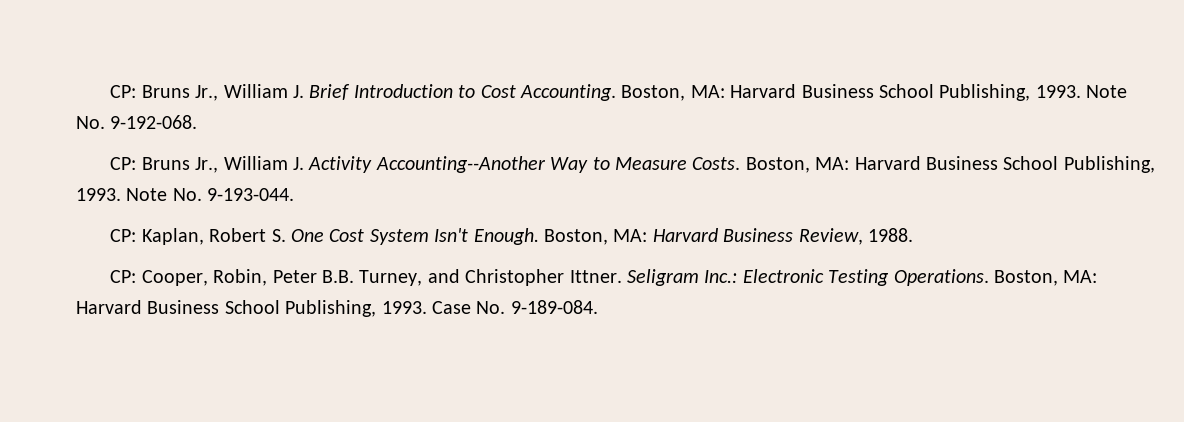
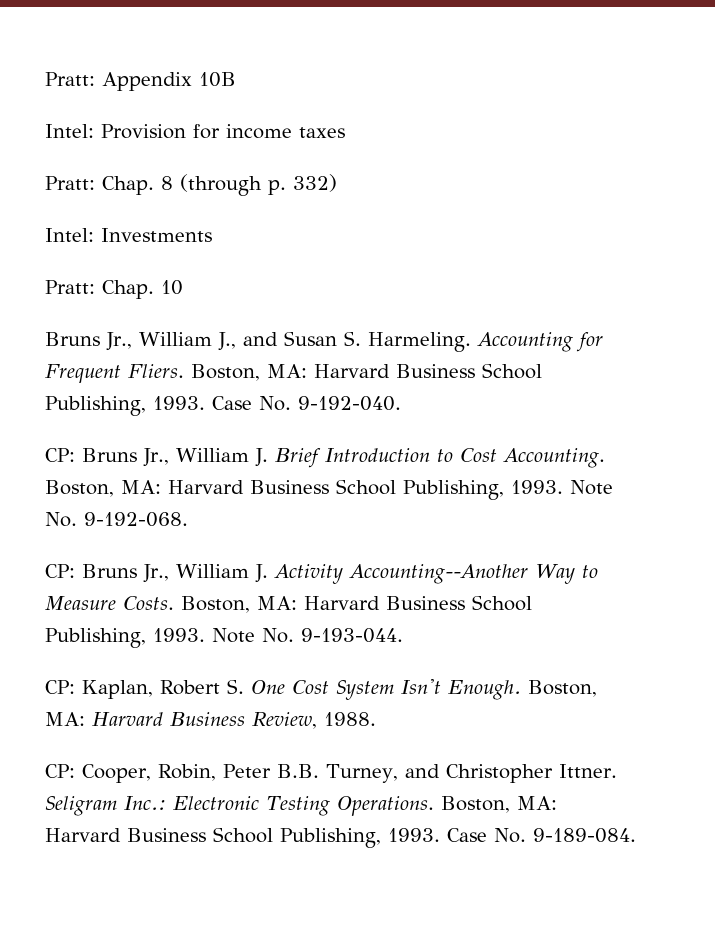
+ Pratt: Appendix 10B
+ Intel: Provision for income taxes
+ Pratt: Chap. 8 (through p. 332)
+ Intel: Investments
+ Pratt: Chap. 10
+ Bruns Jr., William J., and Susan S. Harmeling. Accounting for Frequent Fliers. Boston, MA: Harvard Business School Publishing, 1993. Case No. 9-192-040.

